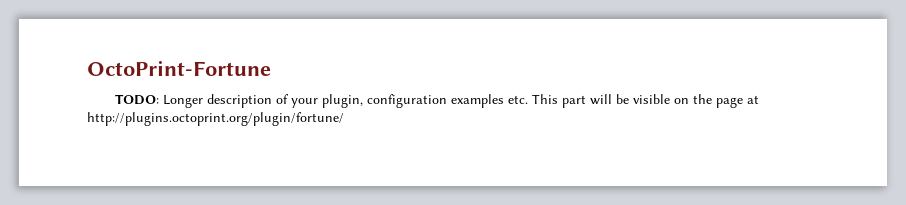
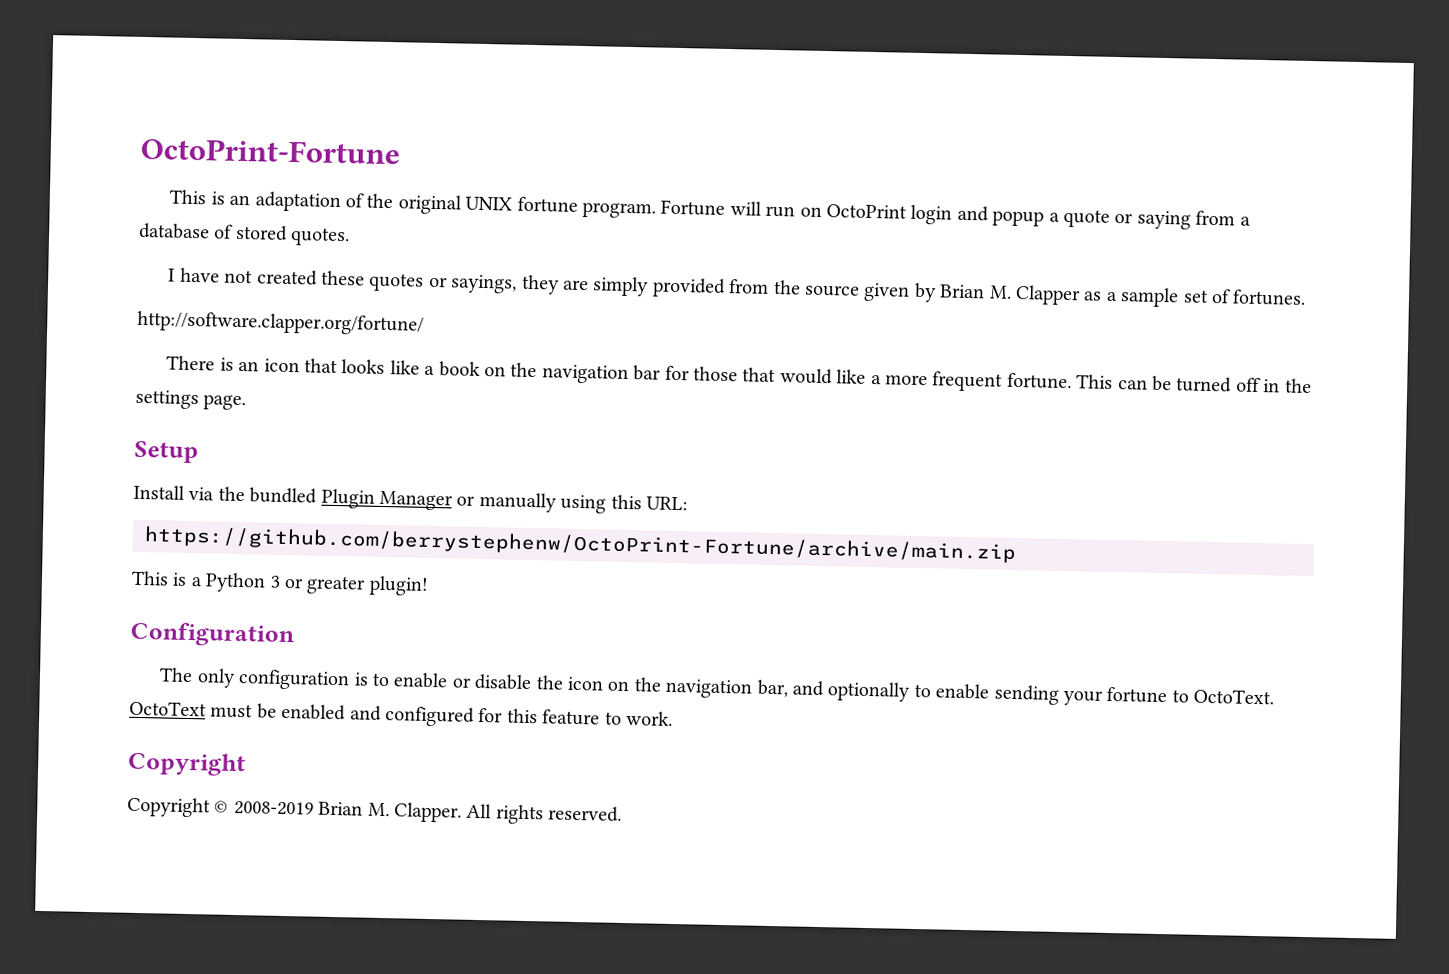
- TODO: Longer description of your plugin, configuration examples etc. This part will be visible on the page at http://plugins.octoprint.org/plugin/fortune/
+ This is an adaptation of the original UNIX fortune program. Fortune will run on OctoPrint login and popup a quote or saying from a database of stored quotes.
+ I have not created these quotes or sayings, they are simply provided from the source given by Brian M. Clapper as a sample set of fortunes.
+ http://software.clapper.org/fortune/
+ There is an icon that looks like a book on the navigation bar for those that would like a more frequent fortune. This can be turned off in the settings page.
+ Setup
+ Install via the bundled Plugin Manager or manually using this URL:
+ https://github.com/berrystephenw/OctoPrint-Fortune/archive/main.zip
+ This is a Python 3 or greater plugin!
+ Configuration
+ The only configuration is to enable or disable the icon on the navigation bar, and optionally to enable sending your fortune to OctoText. OctoText must be enabled and configured for this feature to work.
+ Copyright
+ Copyright © 2008-2019 Brian M. Clapper. All rights reserved.

